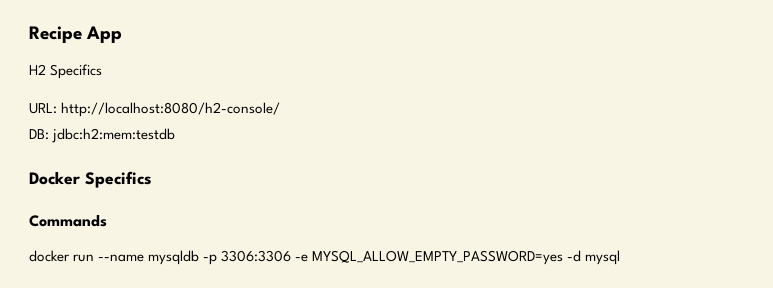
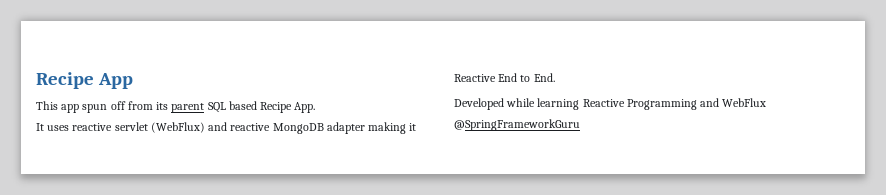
- H2 Specifics
- URL: http://localhost:8080/h2-console/
- DB: jdbc:h2:mem:testdb
- Docker Specifics
- Commands
- docker run --name mysqldb -p 3306:3306 -e MYSQL_ALLOW_EMPTY_PASSWORD=yes -d mysql
+ This app spun off from its parent SQL based Recipe App.
+ It uses reactive servlet (WebFlux) and reactive MongoDB adapter making it Reactive End to End.
+ Developed while learning Reactive Programming and WebFlux @SpringFrameworkGuru

